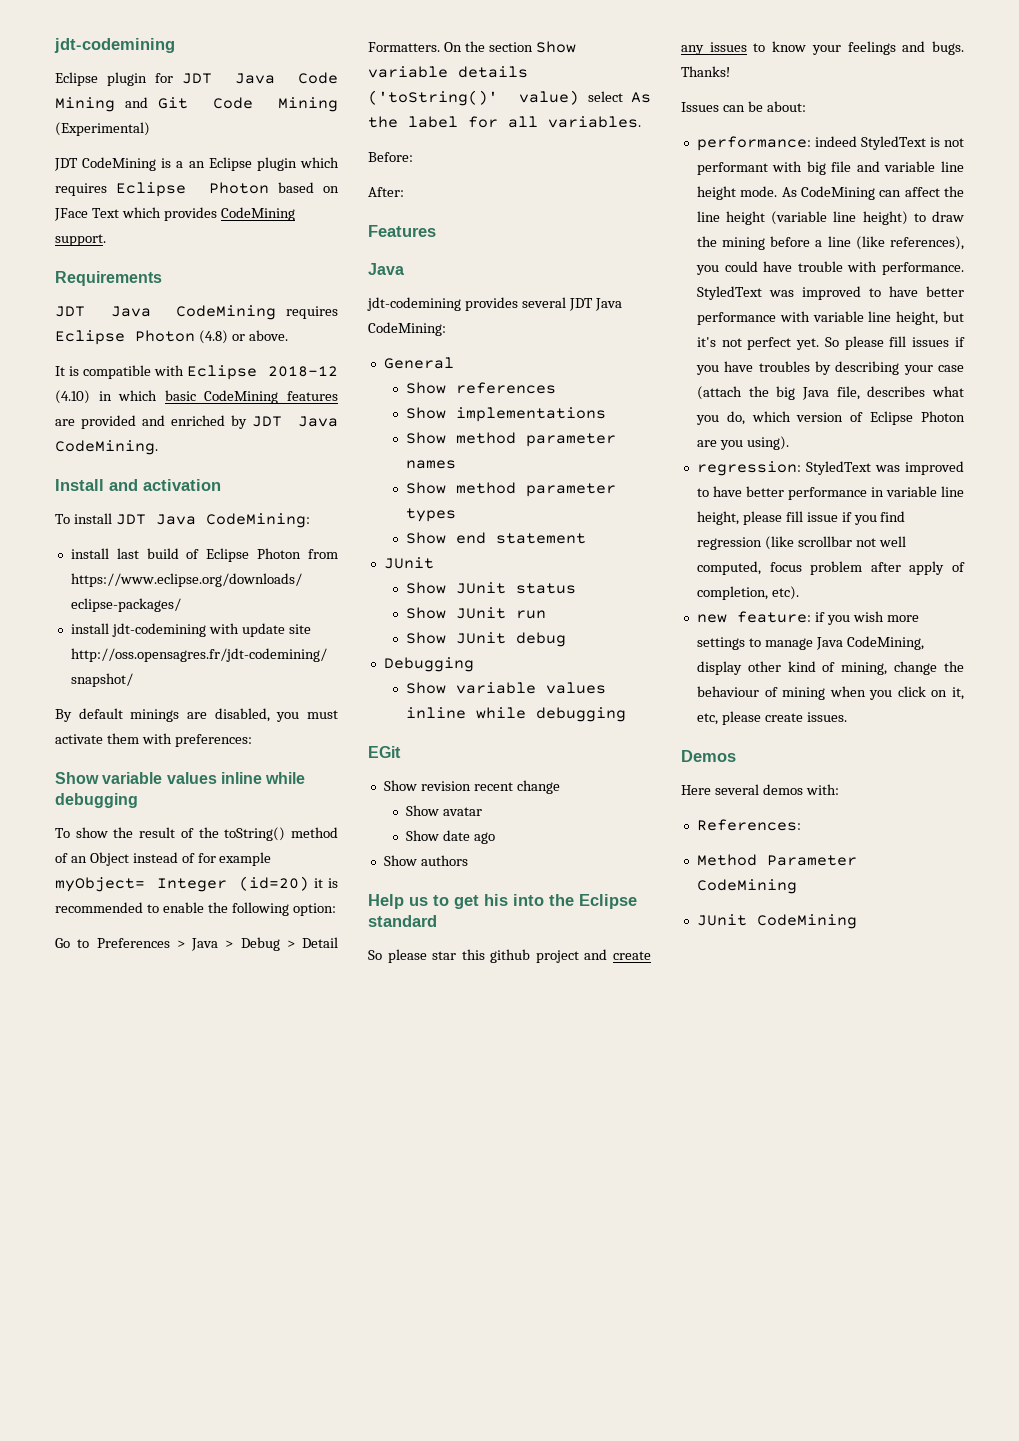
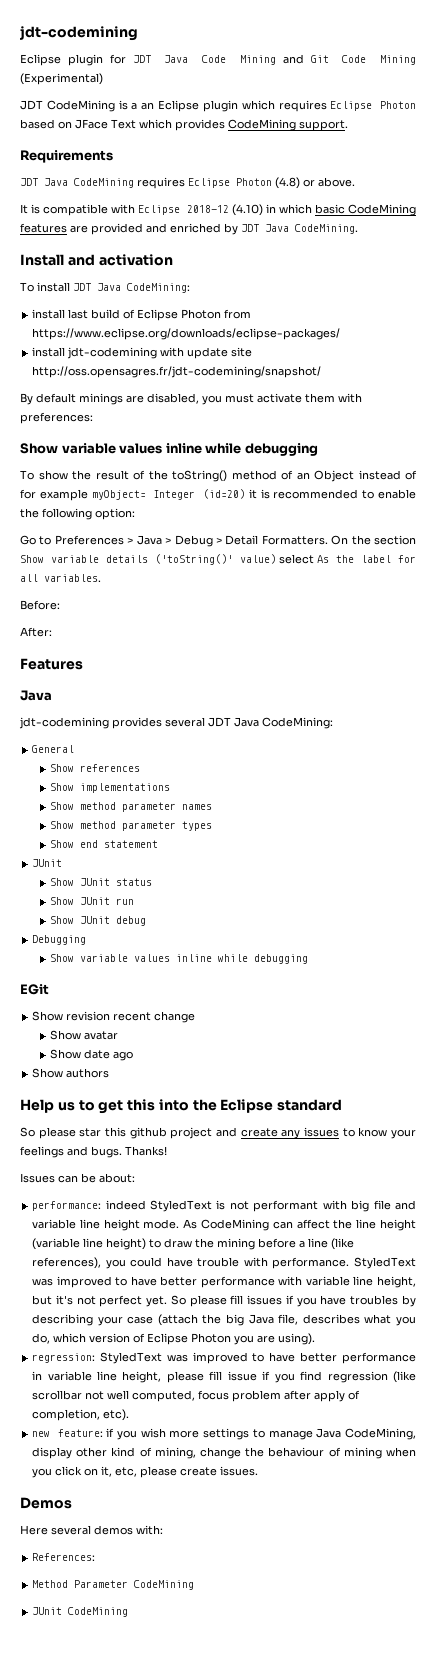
- Help us to get his into the Eclipse standard
+ Help us to get this into the Eclipse standard
- So please fill issues if you have troubles by describing your case (attach the big Java file, describes what you do, which version of Eclipse Photon are you using).
+ So please fill issues if you have troubles by describing your case (attach the big Java file, describes what you do, which version of Eclipse Photon you are using).

